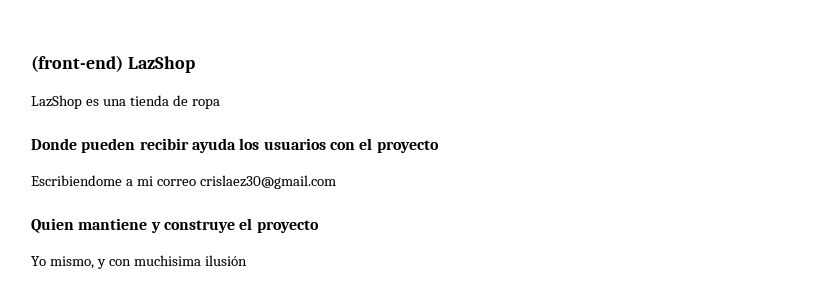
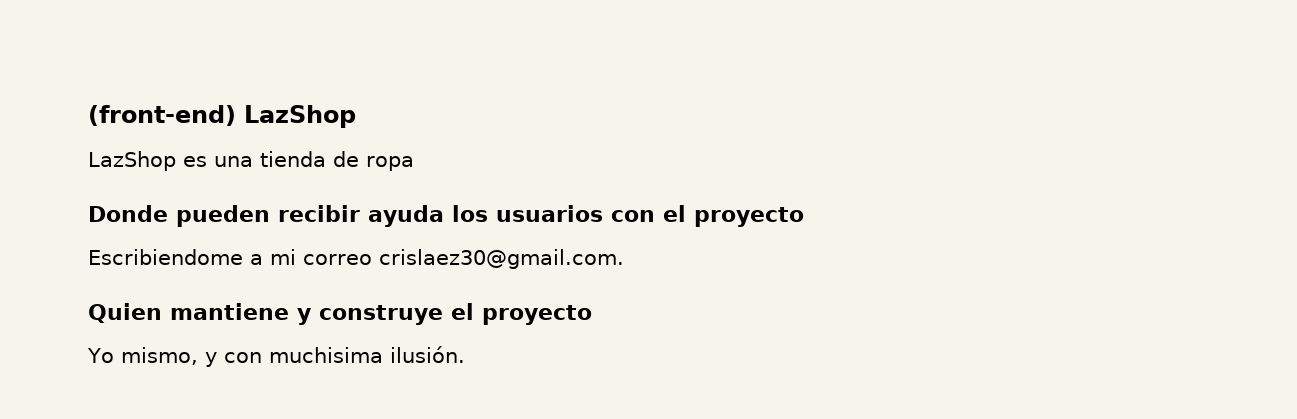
- Escribiendome a mi correo crislaez30@gmail.com
+ Escribiendome a mi correo crislaez30@gmail.com.
- Yo mismo, y con muchisima ilusión
+ Yo mismo, y con muchisima ilusión.

